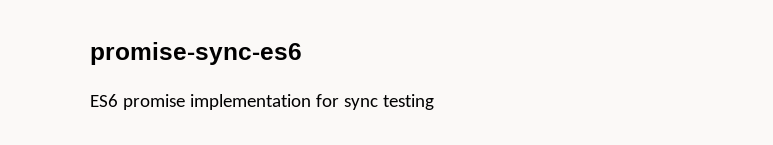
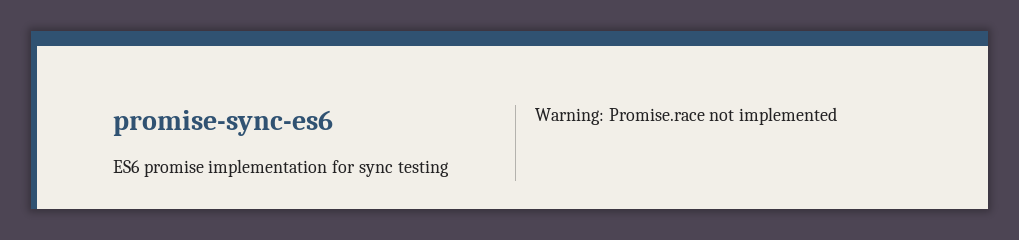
- ES6 promise implementation for sync testing
+ ES6 promise implementation for sync testing Warning: Promise.race not implemented

